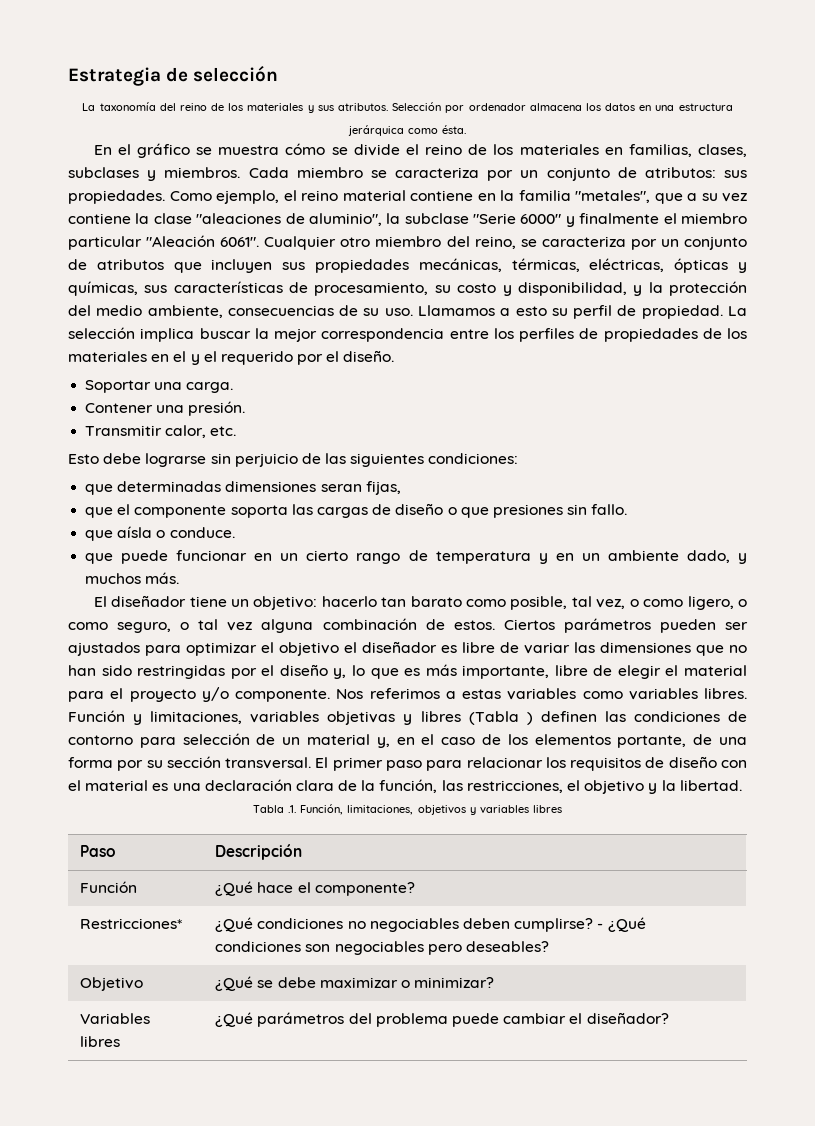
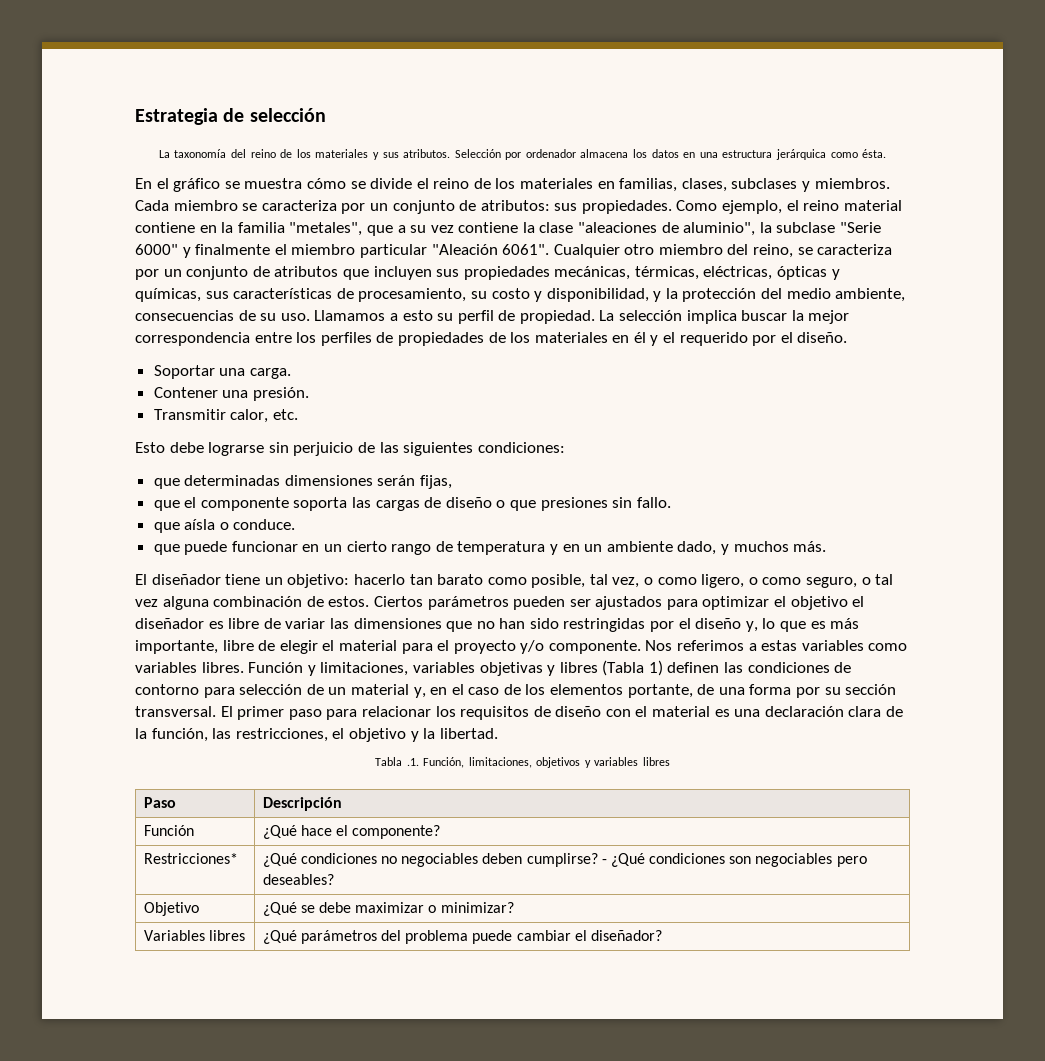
- La selección implica buscar la mejor correspondencia entre los perfiles de propiedades de los materiales en el y el requerido por el diseño.
+ La selección implica buscar la mejor correspondencia entre los perfiles de propiedades de los materiales en él y el requerido por el diseño.
- que determinadas dimensiones seran fijas,
+ que determinadas dimensiones serán fijas,
- Función y limitaciones, variables objetivas y libres (Tabla ) definen las condiciones de contorno para selección de un material y, en el caso de los elementos portante, de una forma por su sección transversal.
+ Función y limitaciones, variables objetivas y libres (Tabla 1) definen las condiciones de contorno para selección de un material y, en el caso de los elementos portante, de una forma por su sección transversal.

